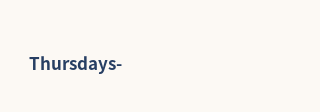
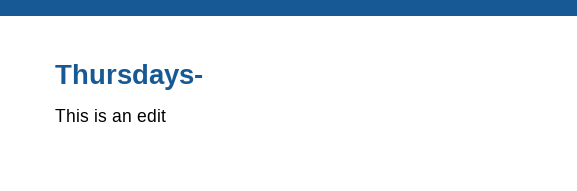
+ This is an edit

